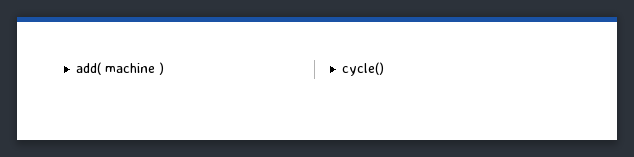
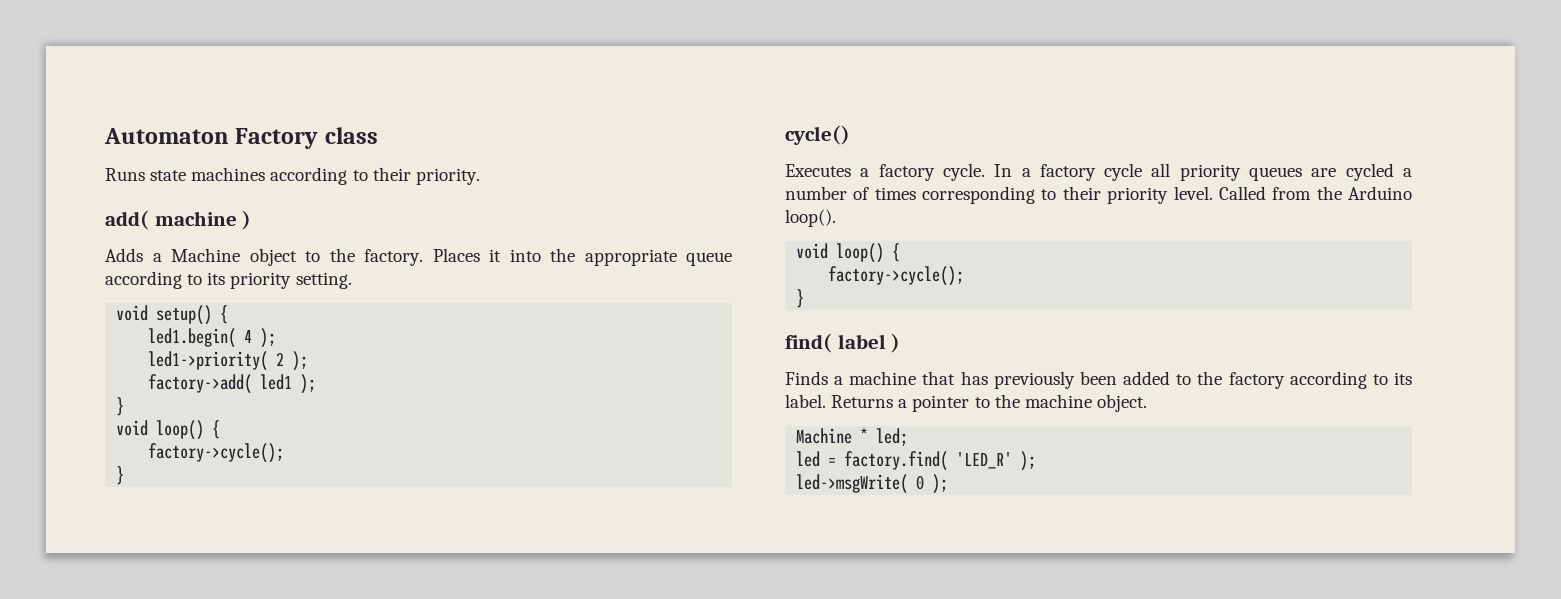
+ Automaton Factory class
+ Runs state machines according to their priority.
  add( machine )
+ Adds a Machine object to the factory. Places it into the appropriate queue according to its priority setting.
+ void setup() {
+ led1.begin( 4 );
+ led1->priority( 2 );
+ factory->add( led1 );
+ }
+ void loop() {
+ factory->cycle();
+ }
  cycle()
+ Executes a factory cycle. In a factory cycle all priority queues are cycled a number of times corresponding to their priority level. Called from the Arduino loop().
+ void loop() {
+ factory->cycle();
+ }
+ find( label )
+ Finds a machine that has previously been added to the factory according to its label. Returns a pointer to the machine object.
+ Machine * led;
+ led = factory.find( 'LED_R' );
+ led->msgWrite( 0 );

